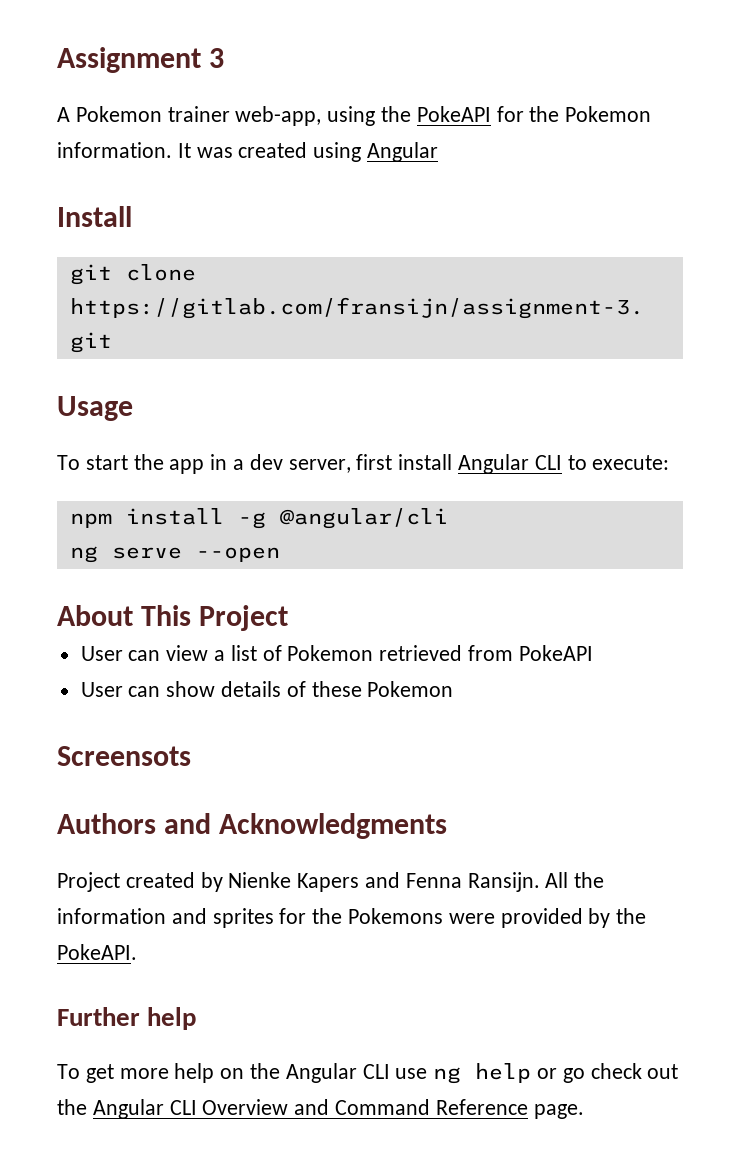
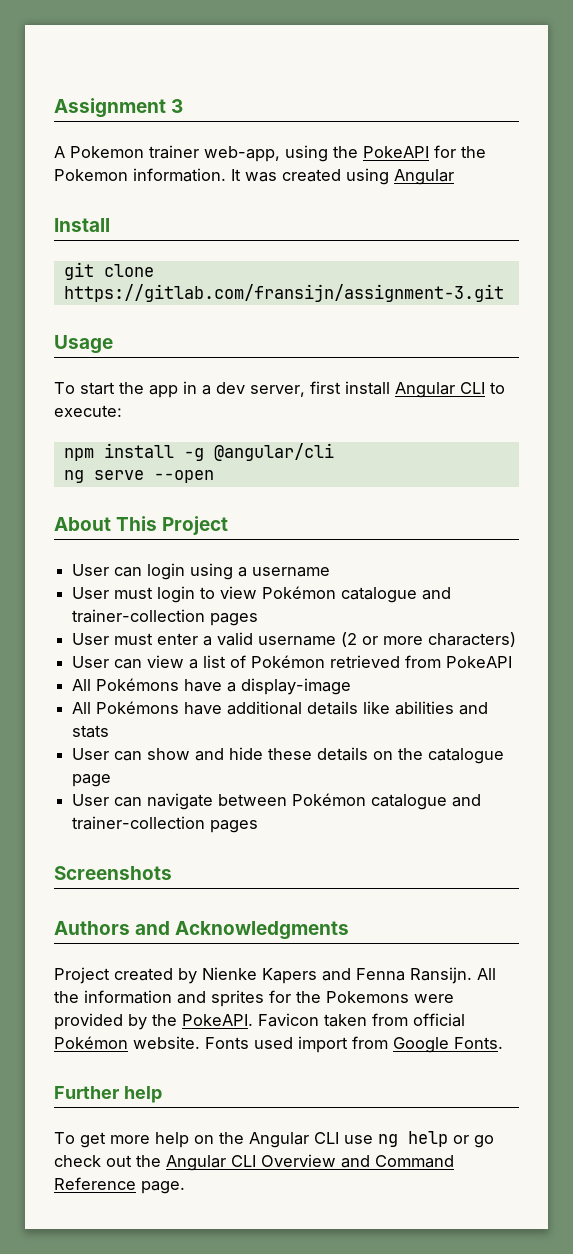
+ User can login using a username
+ User must login to view Pokémon catalogue and trainer-collection pages
+ User must enter a valid username (2 or more characters)
- User can view a list of Pokemon retrieved from PokeAPI
+ User can view a list of Pokémon retrieved from PokeAPI
- User can show details of these Pokemon
- Screensots
+ All Pokémons have a display-image
+ All Pokémons have additional details like abilities and stats
+ User can show and hide these details on the catalogue page
+ User can navigate between Pokémon catalogue and trainer-collection pages
+ Screenshots
+ Favicon taken from official Pokémon website. Fonts used import from Google Fonts.

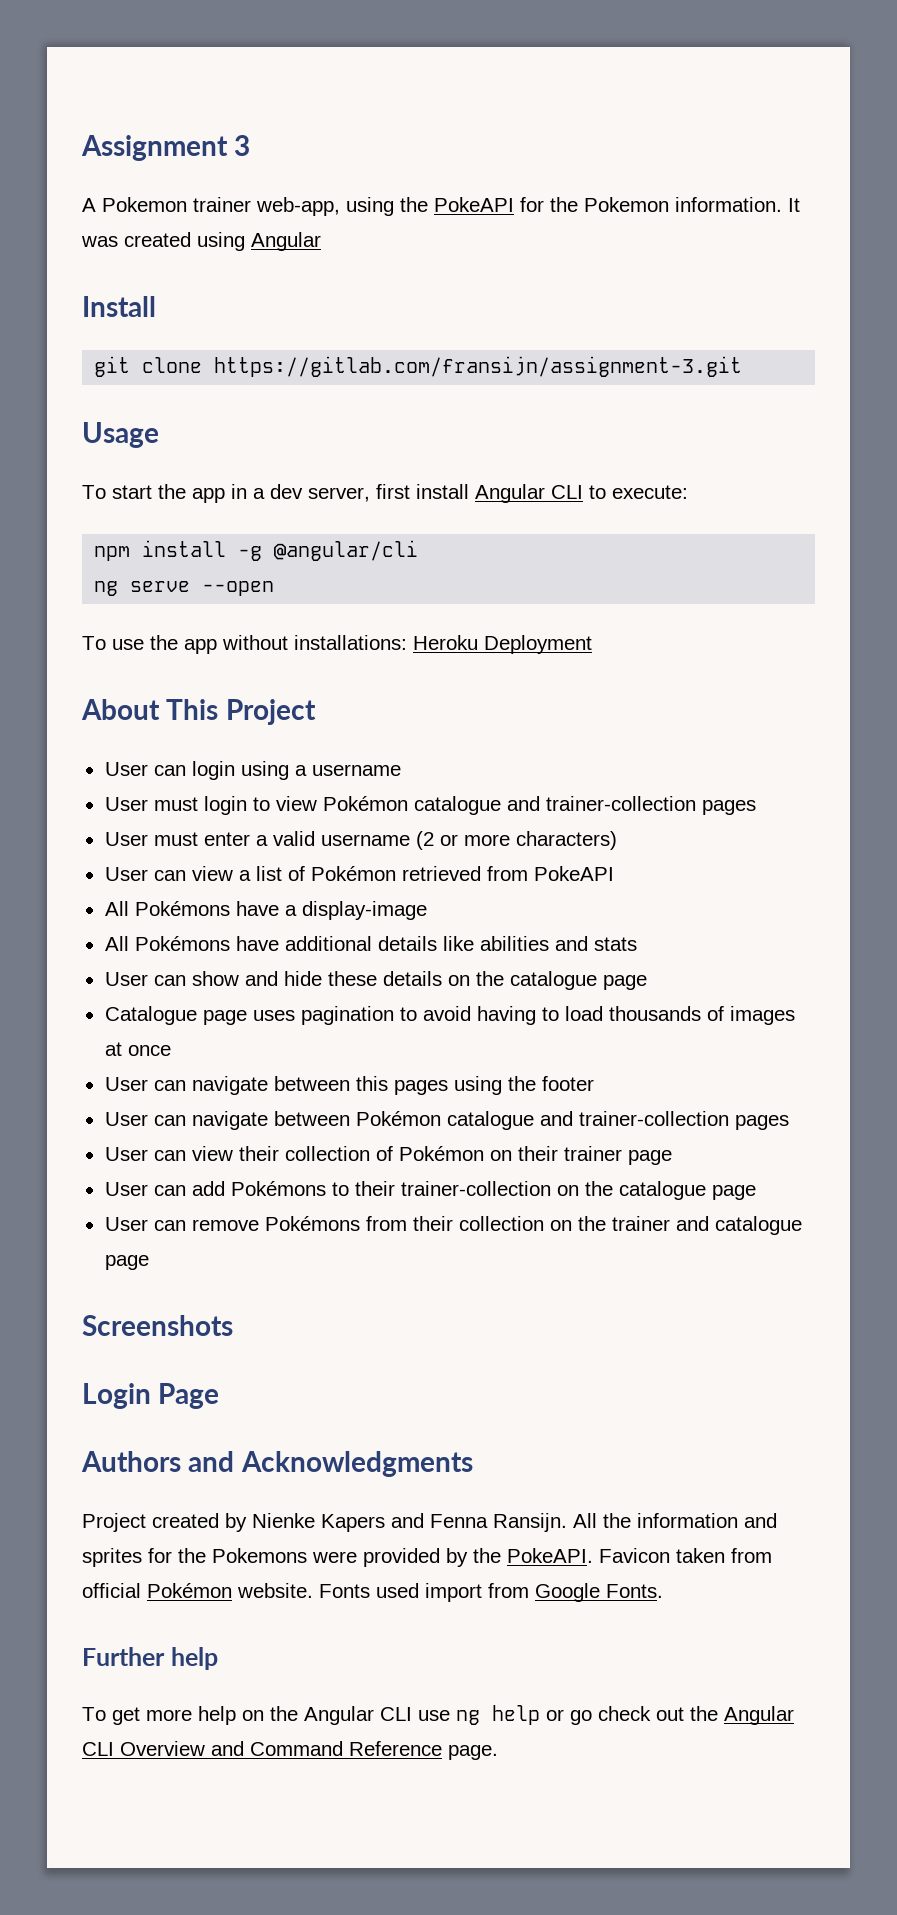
+ To use the app without installations: Heroku Deployment
+ Catalogue page uses pagination to avoid having to load thousands of images at once
+ User can navigate between this pages using the footer
+ User can view their collection of Pokémon on their trainer page
+ User can add Pokémons to their trainer-collection on the catalogue page
+ User can remove Pokémons from their collection on the trainer and catalogue page
+ Login Page

